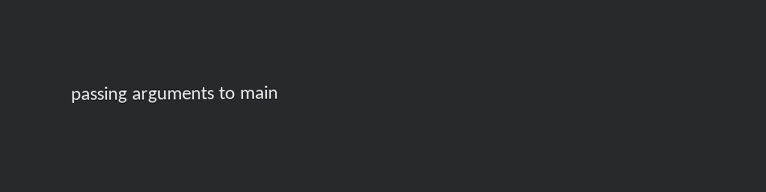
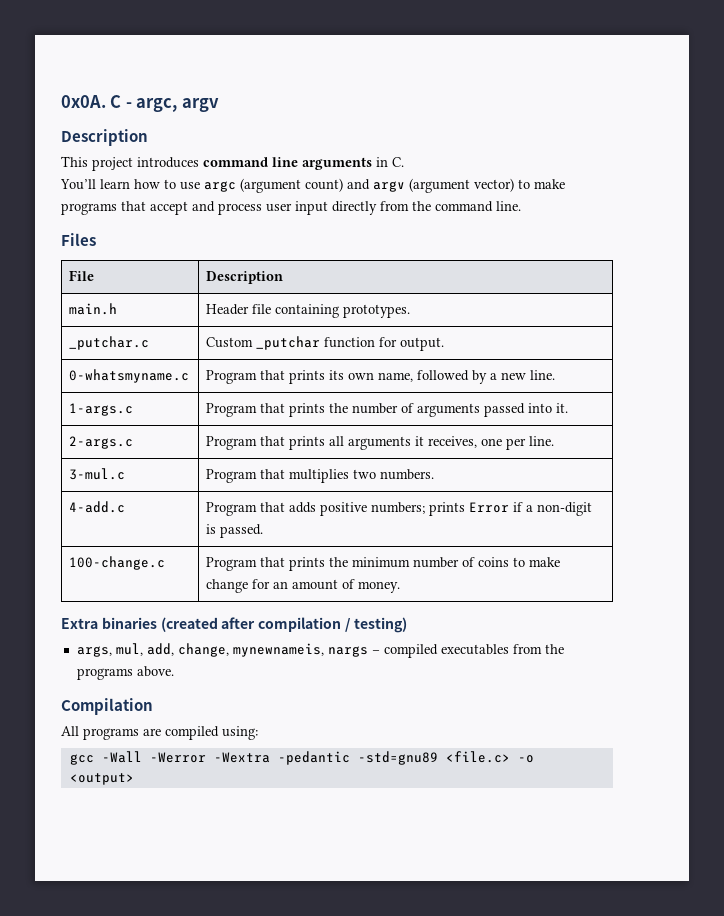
- passing arguments to main
+ 0x0A. C - argc, argv
+ Description
+ This project introduces command line arguments in C.
+ You’ll learn how to use argc (argument count) and argv (argument vector) to make programs that accept and process user input directly from the command line.
+ Files
+ File | Description
+ main.h | Header file containing prototypes.
+ _putchar.c | Custom _putchar function for output.
+ 0-whatsmyname.c | Program that prints its own name, followed by a new line.
+ 1-args.c | Program that prints the number of arguments passed into it.
+ 2-args.c | Program that prints all arguments it receives, one per line.
+ 3-mul.c | Program that multiplies two numbers.
+ 4-add.c | Program that adds positive numbers; prints Error if a non-digit is passed.
+ 100-change.c | Program that prints the minimum number of coins to make change for an amount of money.
+ Extra binaries (created after compilation / testing)
+ args, mul, add, change, mynewnameis, nargs – compiled executables from the programs above.
+ Compilation
+ All programs are compiled using:
+ gcc -Wall -Werror -Wextra -pedantic -std=gnu89 <file.c> -o <output>

